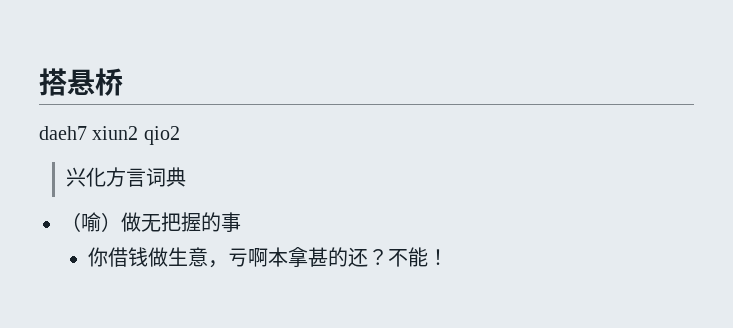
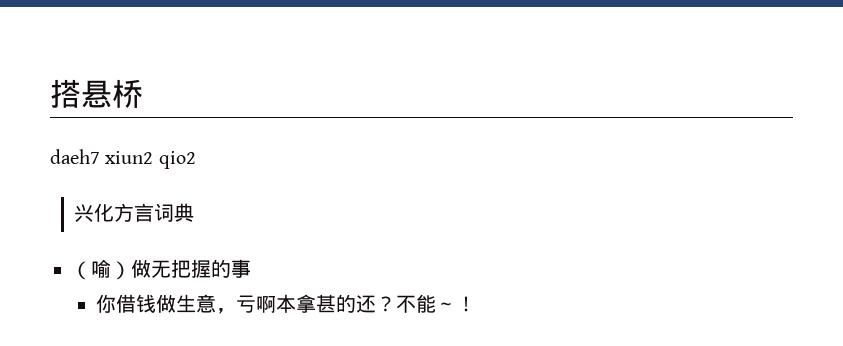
- 不能！
+ 不能～！

